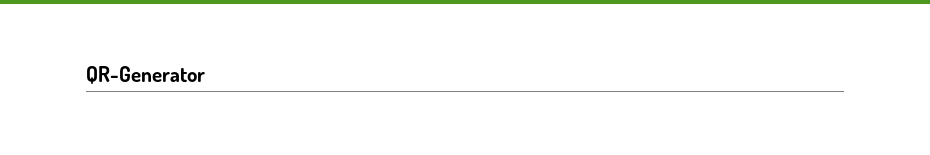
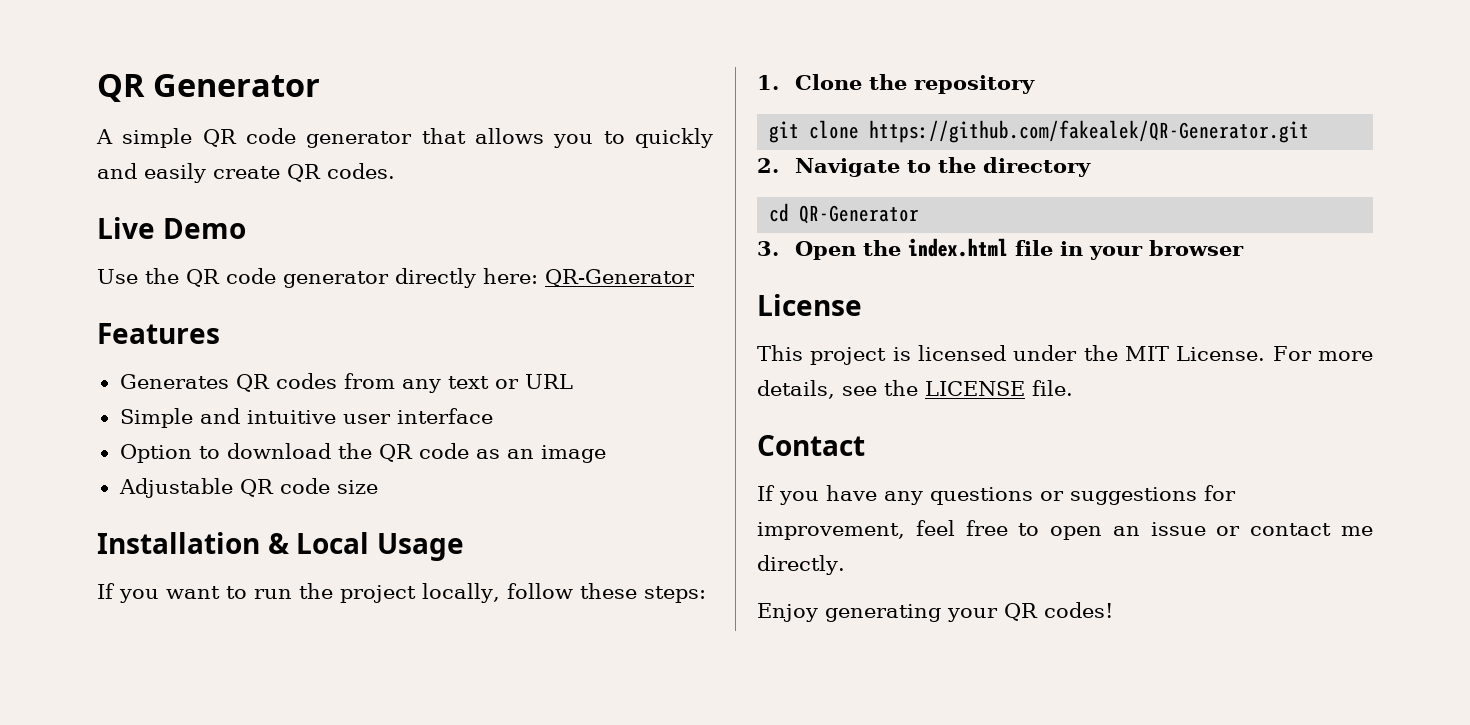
- QR-Generator
+ QR Generator
+ A simple QR code generator that allows you to quickly and easily create QR codes.
+ Live Demo
+ Use the QR code generator directly here: QR-Generator
+ Features
+ Generates QR codes from any text or URL
+ Simple and intuitive user interface
+ Option to download the QR code as an image
+ Adjustable QR code size
+ Installation & Local Usage
+ If you want to run the project locally, follow these steps:
+ 1. Clone the repository
+ git clone https://github.com/fakealek/QR-Generator.git
+ 2. Navigate to the directory
+ cd QR-Generator
+ 3. Open the index.html file in your browser
+ License
+ This project is licensed under the MIT License. For more details, see the LICENSE file.
+ Contact
+ If you have any questions or suggestions for improvement, feel free to open an issue or contact me directly.
+ Enjoy generating your QR codes!

